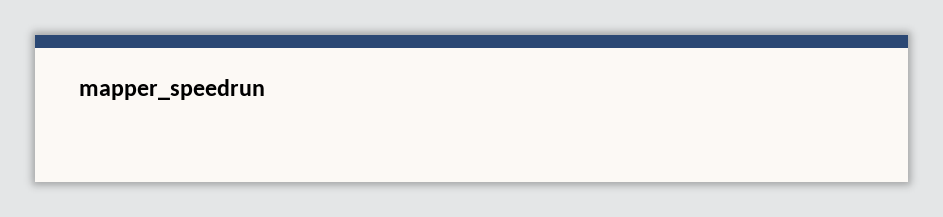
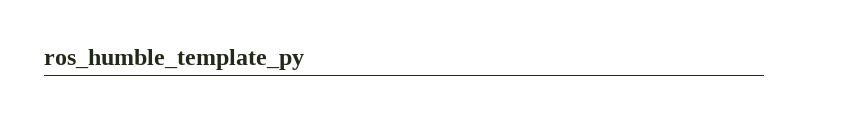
- mapper_speedrun
+ ros_humble_template_py

